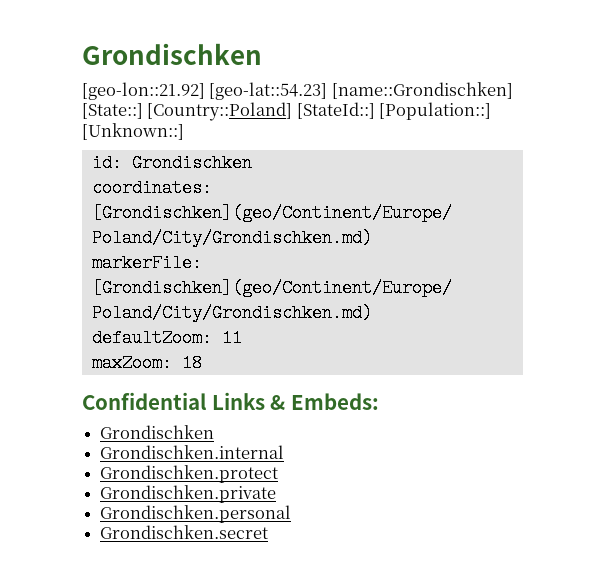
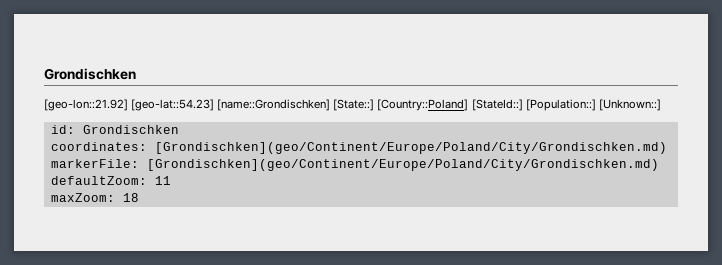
- Confidential Links & Embeds:
- Grondischken
- Grondischken.internal
- Grondischken.protect
- Grondischken.private
- Grondischken.personal
- Grondischken.secret

